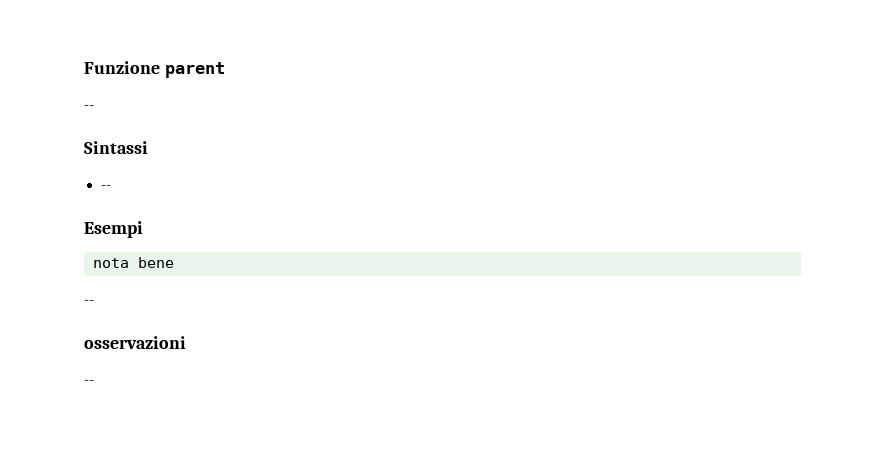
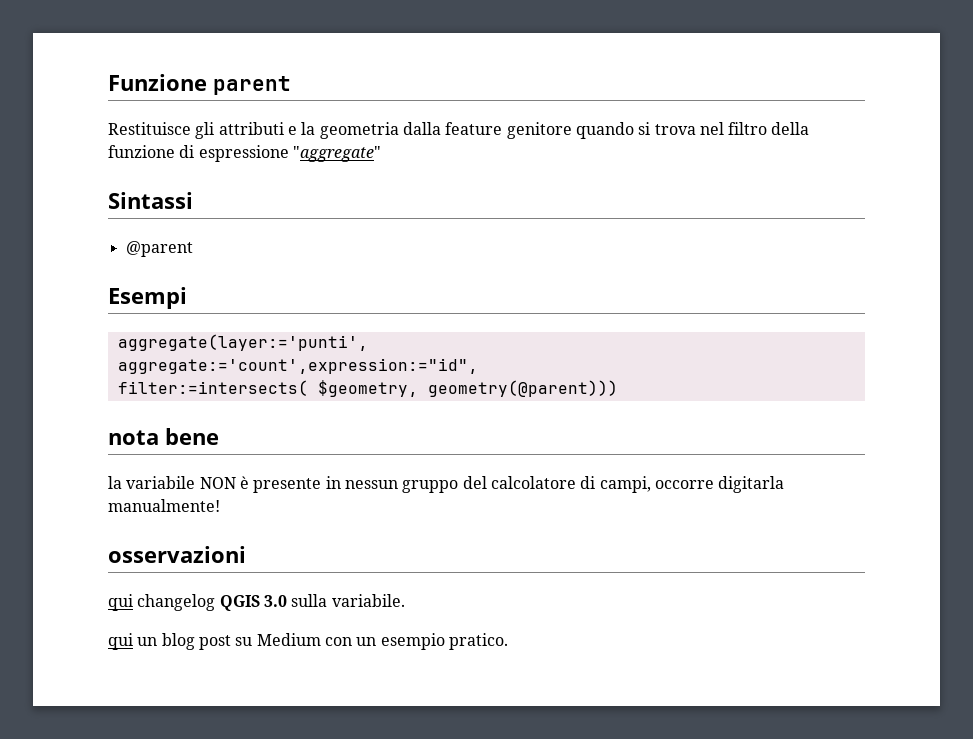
  Funzione parent
- --
+ Restituisce gli attributi e la geometria dalla feature genitore quando si trova nel filtro della funzione di espressione "aggregate"
  Sintassi
- --
+ @parent
+ aggregate(layer:='punti',
+ aggregate:='count',expression:="id",
+ filter:=intersects( $geometry, geometry(@parent)))
  nota bene
- --
+ la variabile NON è presente in nessun gruppo del calcolatore di campi, occorre digitarla manualmente!
  osservazioni
- --
+ qui changelog QGIS 3.0 sulla variabile.
+ qui un blog post su Medium con un esempio pratico.

